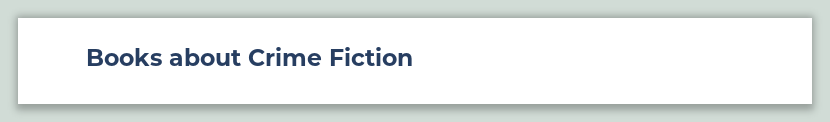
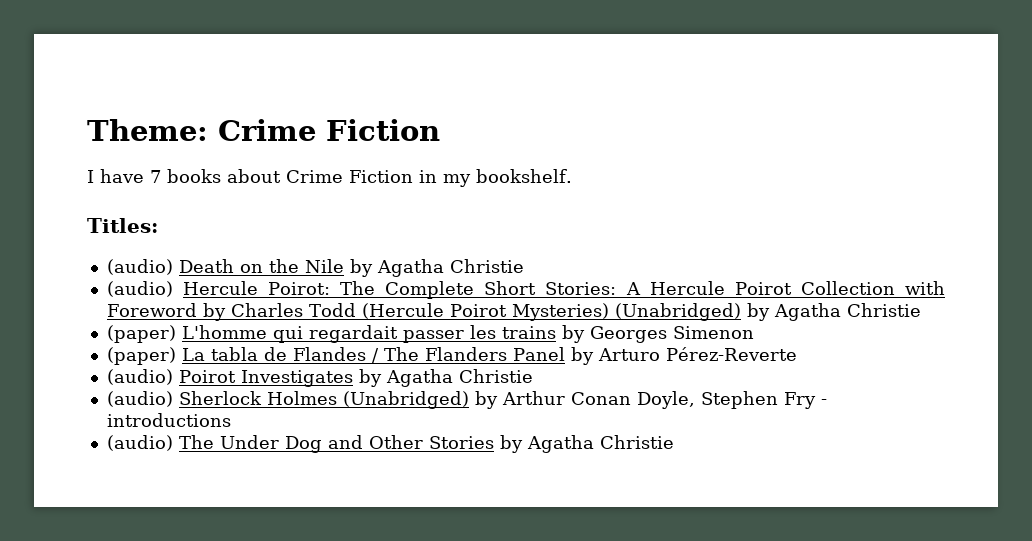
- Books about Crime Fiction
+ Theme: Crime Fiction
+ I have 7 books about Crime Fiction in my bookshelf.
+ Titles:
+ (audio) Death on the Nile by Agatha Christie
+ (audio) Hercule Poirot: The Complete Short Stories: A Hercule Poirot Collection with Foreword by Charles Todd (Hercule Poirot Mysteries) (Unabridged) by Agatha Christie
+ (paper) L'homme qui regardait passer les trains by Georges Simenon
+ (paper) La tabla de Flandes / The Flanders Panel by Arturo Pérez-Reverte
+ (audio) Poirot Investigates by Agatha Christie
+ (audio) Sherlock Holmes (Unabridged) by Arthur Conan Doyle, Stephen Fry - introductions
+ (audio) The Under Dog and Other Stories by Agatha Christie

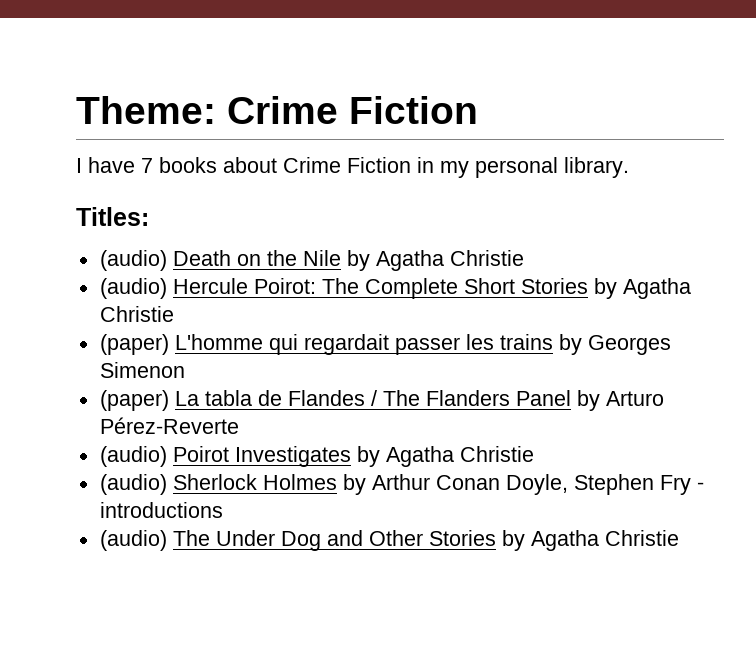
- I have 7 books about Crime Fiction in my bookshelf.
+ I have 7 books about Crime Fiction in my personal library.
- (audio) Hercule Poirot: The Complete Short Stories: A Hercule Poirot Collection with Foreword by Charles Todd (Hercule Poirot Mysteries) (Unabridged) by Agatha Christie
+ (audio) Hercule Poirot: The Complete Short Stories by Agatha Christie
- (audio) Sherlock Holmes (Unabridged) by Arthur Conan Doyle, Stephen Fry - introductions
+ (audio) Sherlock Holmes by Arthur Conan Doyle, Stephen Fry - introductions

